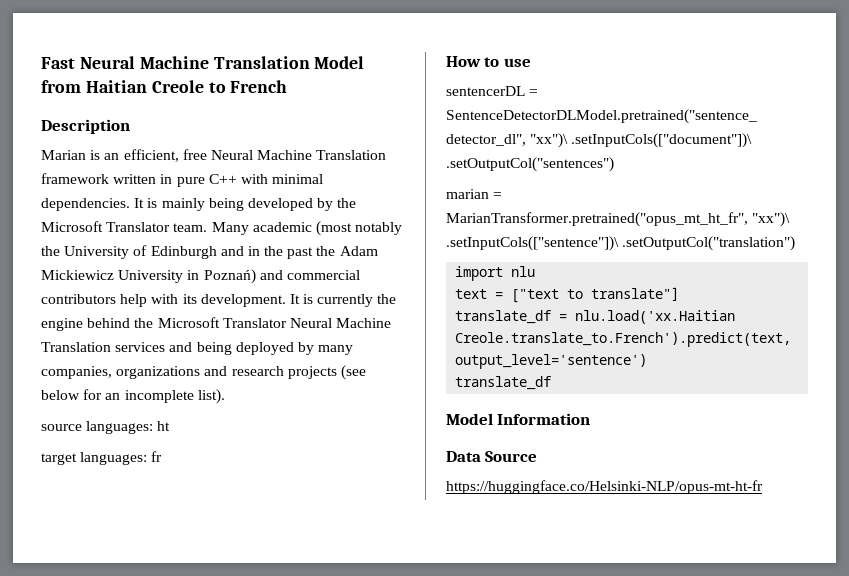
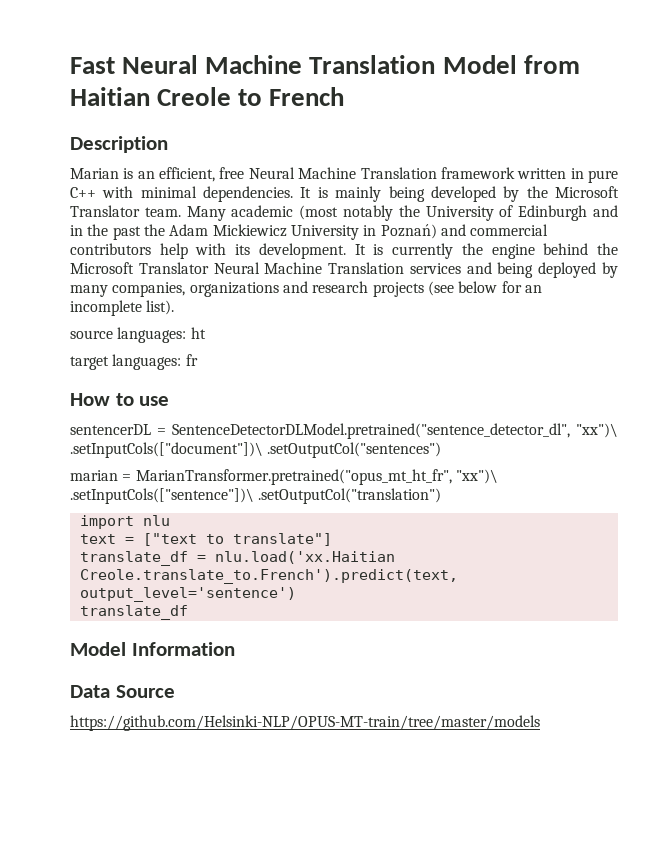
- https://huggingface.co/Helsinki-NLP/opus-mt-ht-fr
+ https://github.com/Helsinki-NLP/OPUS-MT-train/tree/master/models

